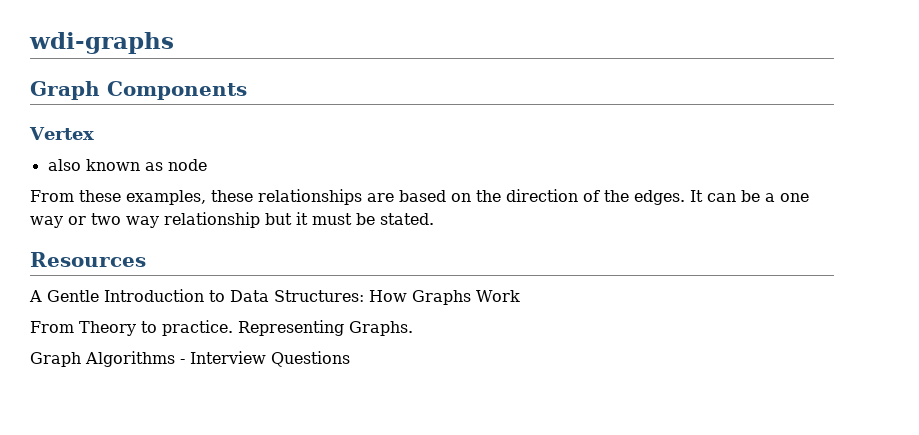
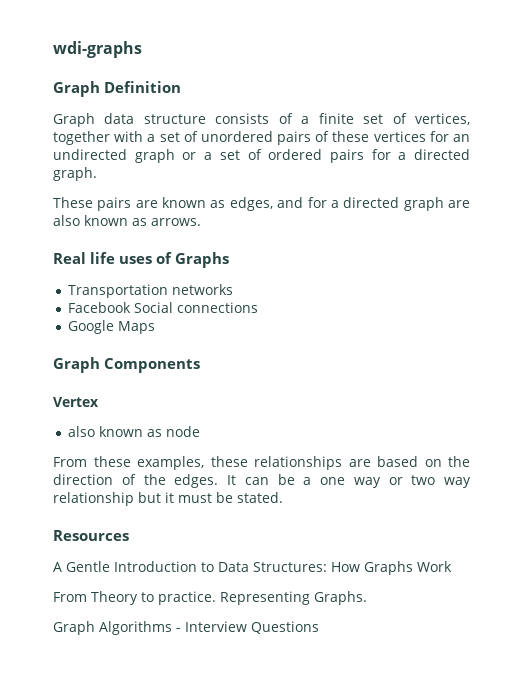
+ Graph Definition
+ Graph data structure consists of a finite set of vertices, together with a set of unordered pairs of these vertices for an undirected graph or a set of ordered pairs for a directed graph.
+ These pairs are known as edges, and for a directed graph are also known as arrows.
+ Real life uses of Graphs
+ Transportation networks
+ Facebook Social connections
+ Google Maps

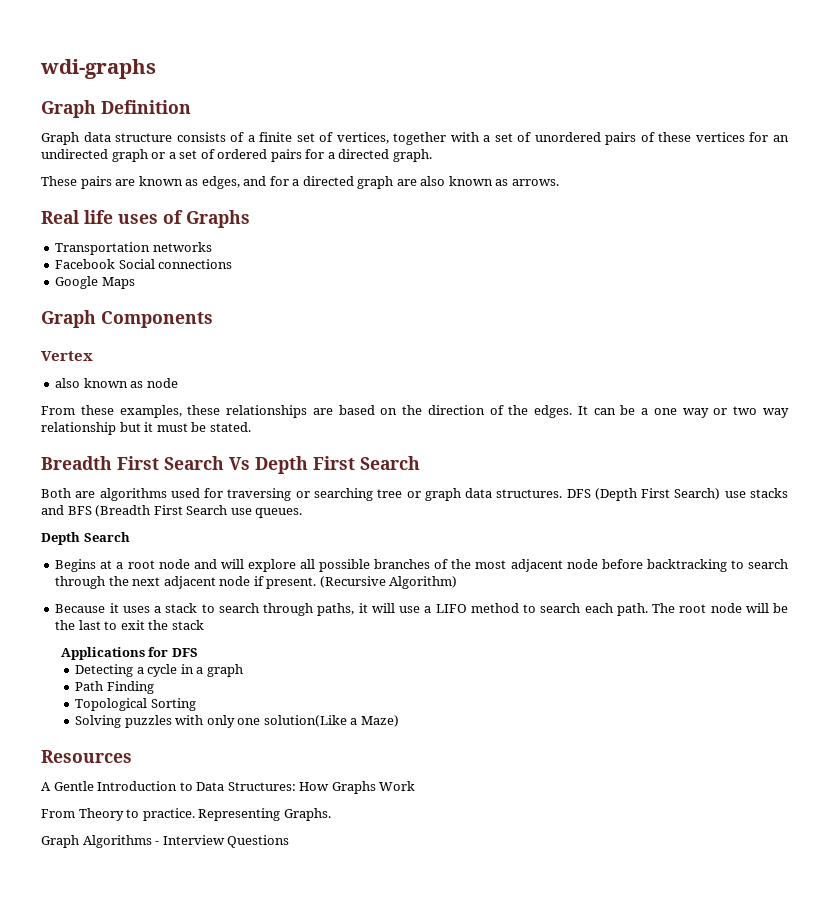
+ Breadth First Search Vs Depth First Search
+ Both are algorithms used for traversing or searching tree or graph data structures. DFS (Depth First Search) use stacks and BFS (Breadth First Search use queues.
+ Depth Search
+ Begins at a root node and will explore all possible branches of the most adjacent node before backtracking to search through the next adjacent node if present. (Recursive Algorithm)
+ Because it uses a stack to search through paths, it will use a LIFO method to search each path. The root node will be the last to exit the stack
+ Applications for DFS
+ Detecting a cycle in a graph
+ Path Finding
+ Topological Sorting
+ Solving puzzles with only one solution(Like a Maze)

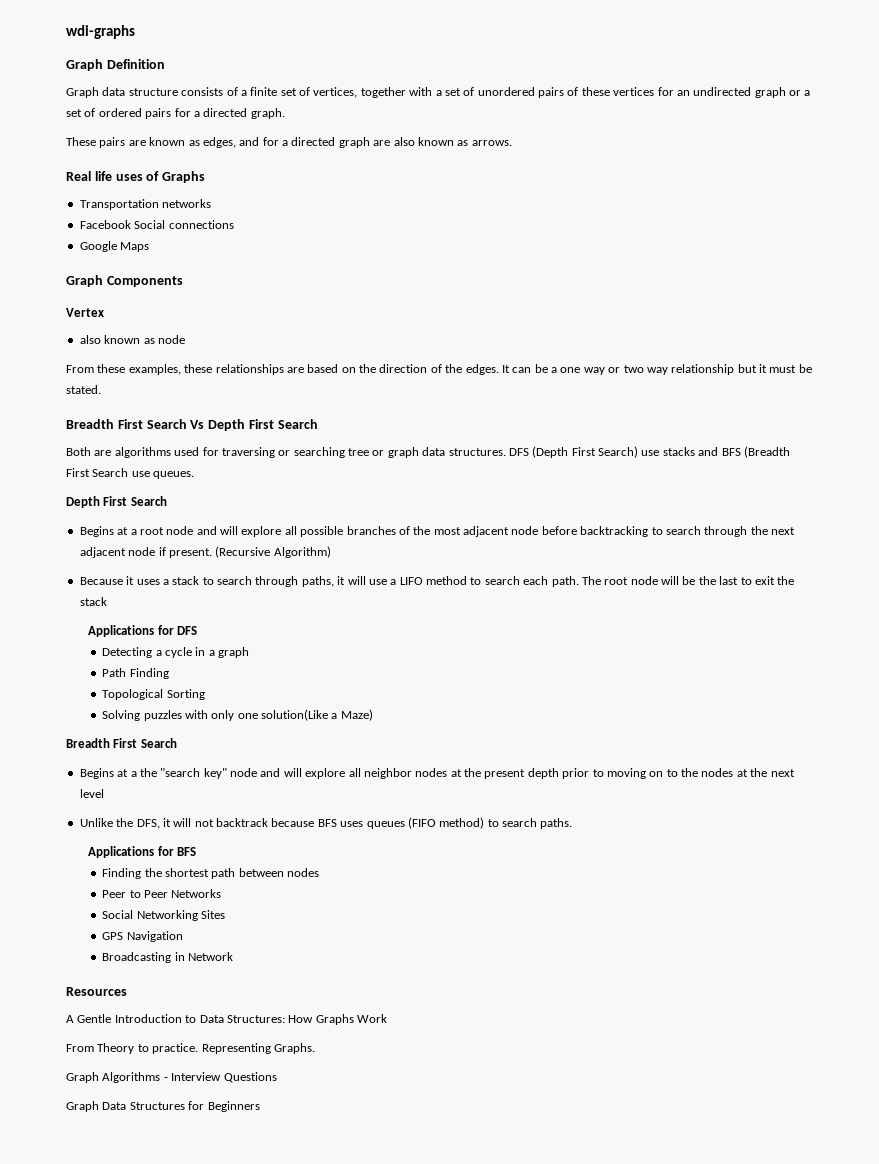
  DFS (Depth First Search) use stacks and BFS (Breadth First Search use queues.
- Depth Search
+ Depth First Search
  Solving puzzles with only one solution(Like a Maze)
+ Breadth First Search
+ Begins at a the "search key" node and will explore all neighbor nodes at the present depth prior to moving on to the nodes at the next level
+ Unlike the DFS, it will not backtrack because BFS uses queues (FIFO method) to search paths.
+ Applications for BFS
+ Finding the shortest path between nodes
+ Peer to Peer Networks
+ Social Networking Sites
+ GPS Navigation
+ Broadcasting in Network
+ Graph Data Structures for Beginners

